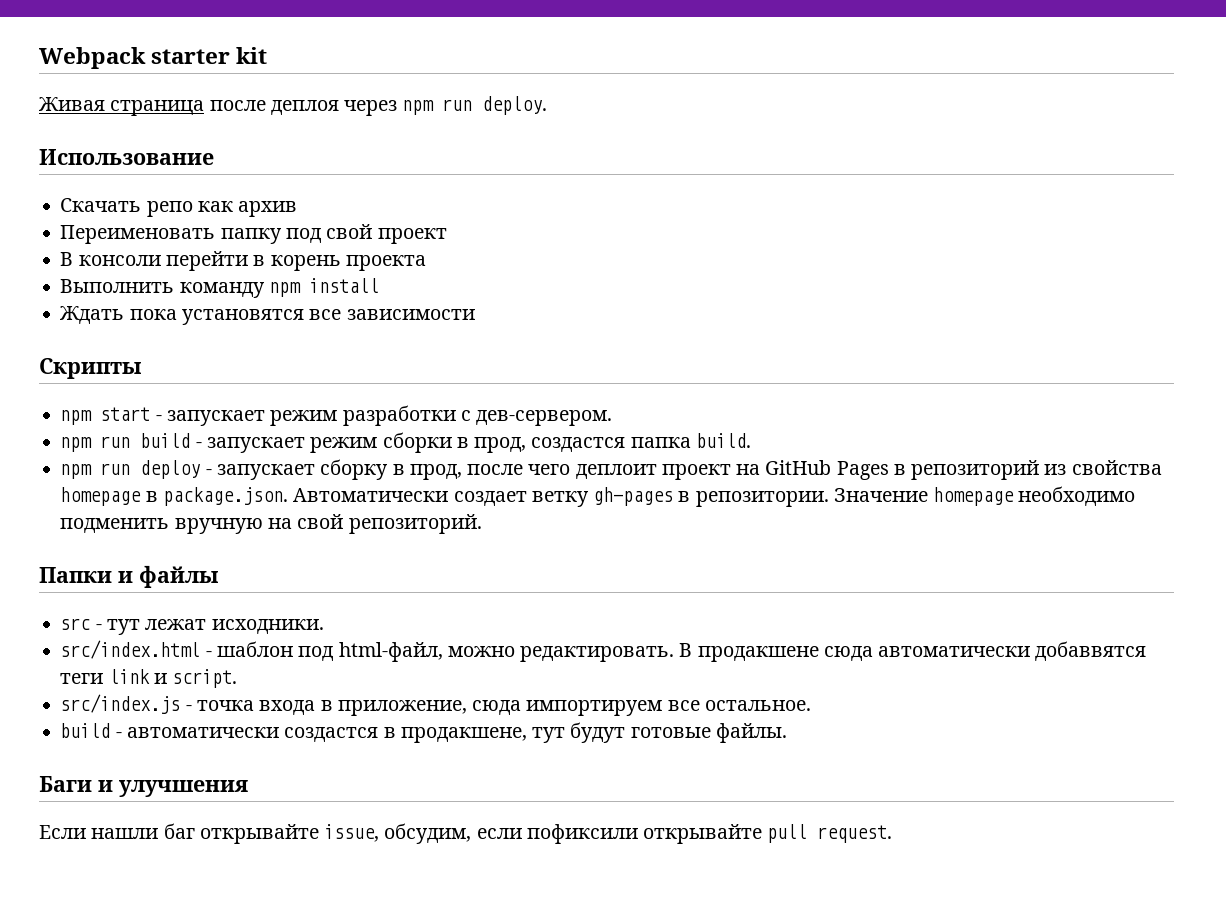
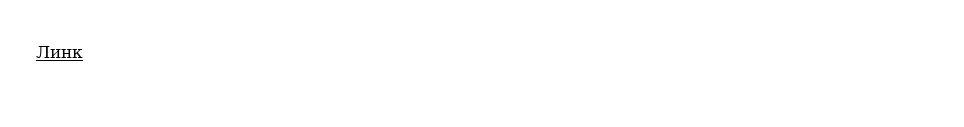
- Webpack starter kit
- Живая страница после деплоя через npm run deploy.
- Использование
- Скачать репо как архив
- Переименовать папку под свой проект
- В консоли перейти в корень проекта
- Выполнить команду npm install
- Ждать пока установятся все зависимости
- Скрипты
- npm start - запускает режим разработки с дев-сервером.
- npm run build - запускает режим сборки в прод, создастся папка build.
- npm run deploy - запускает сборку в прод, после чего деплоит проект на GitHub Pages в репозиторий из свойства homepage в package.json. Автоматически создает ветку gh-pages в репозитории. Значение homepage необходимо подменить вручную на свой репозиторий.
- Папки и файлы
- src - тут лежат исходники.
- src/index.html - шаблон под html-файл, можно редактировать. В продакшене сюда автоматически добаввятся теги link и script.
- src/index.js - точка входа в приложение, сюда импортируем все остальное.
- build - автоматически создастся в продакшене, тут будут готовые файлы.
- Баги и улучшения
- Если нашли баг открывайте issue, обсудим, если пофиксили открывайте pull request.
+ Линк

